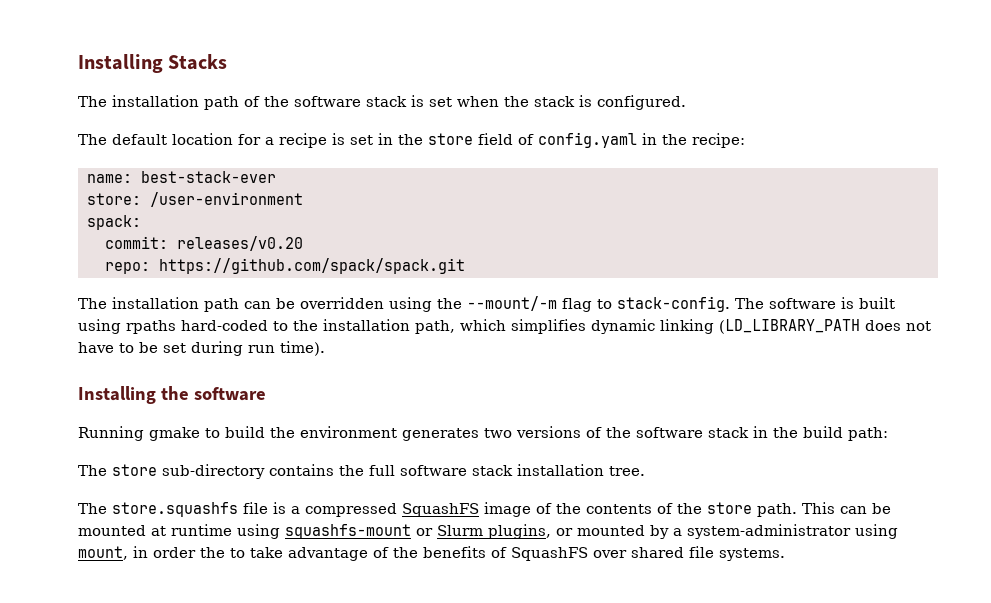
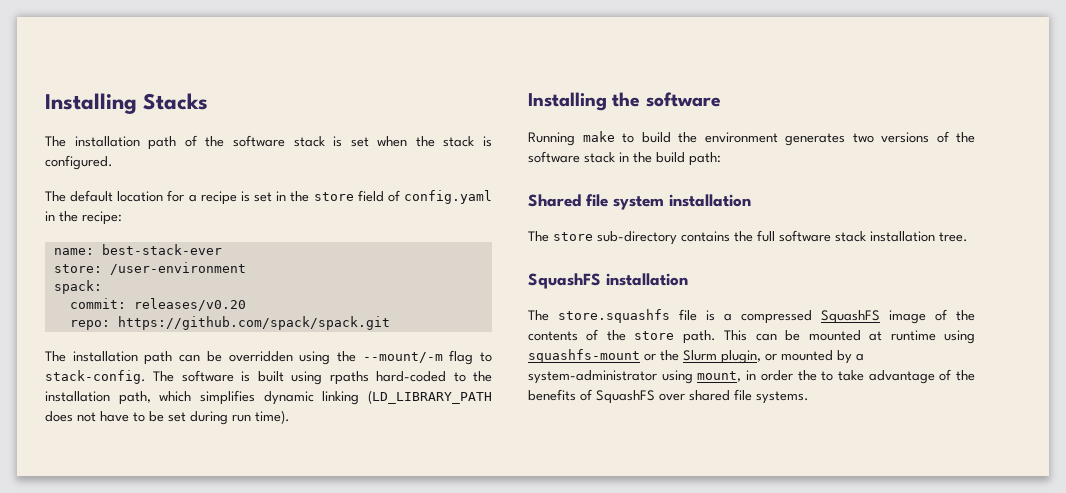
- Running gmake to build the environment generates two versions of the software stack in the build path:
+ Running make to build the environment generates two versions of the software stack in the build path:
+ Shared file system installation
+ SquashFS installation
- This can be mounted at runtime using squashfs-mount or Slurm plugins, or mounted by a system-administrator using mount, in order the to take advantage of the benefits of SquashFS over shared file systems.
+ This can be mounted at runtime using squashfs-mount or the Slurm plugin, or mounted by a system-administrator using mount, in order the to take advantage of the benefits of SquashFS over shared file systems.

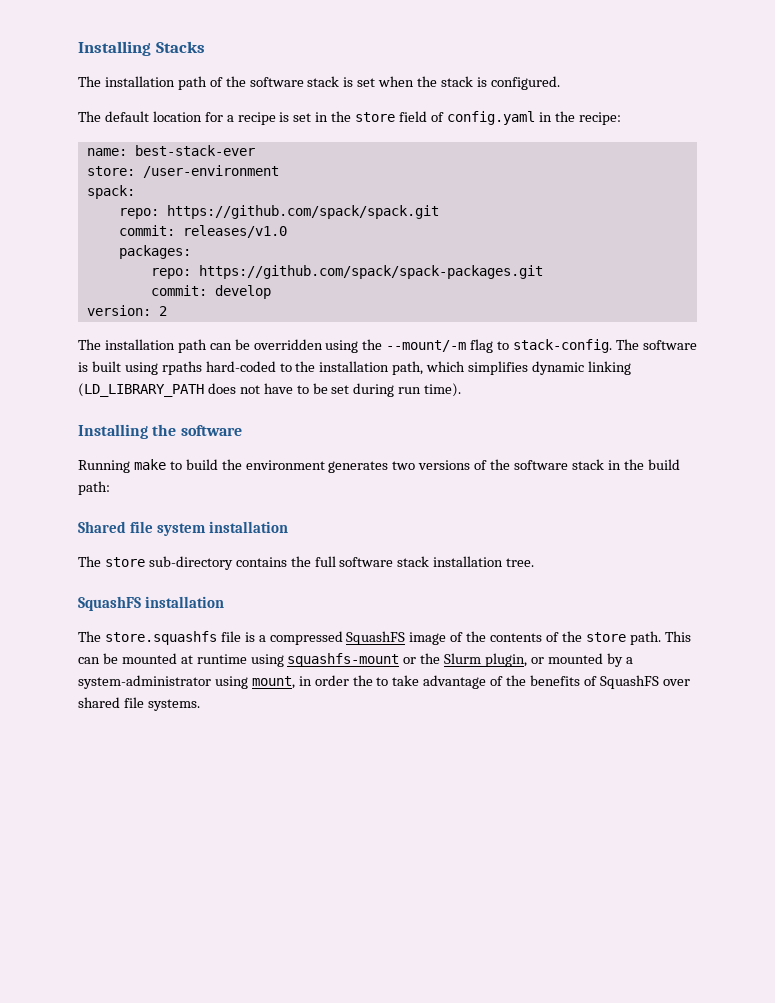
- commit: releases/v0.20
  repo: https://github.com/spack/spack.git
+ commit: releases/v1.0
+ packages:
+ repo: https://github.com/spack/spack-packages.git
+ commit: develop
+ version: 2

